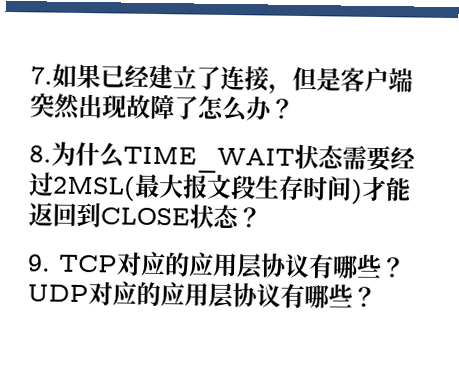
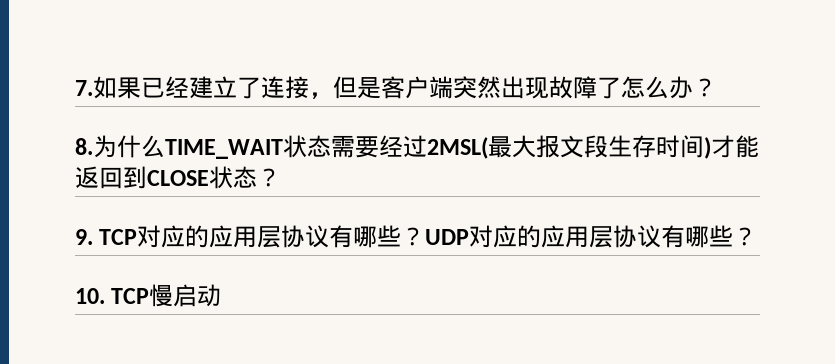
+ 10. TCP慢启动

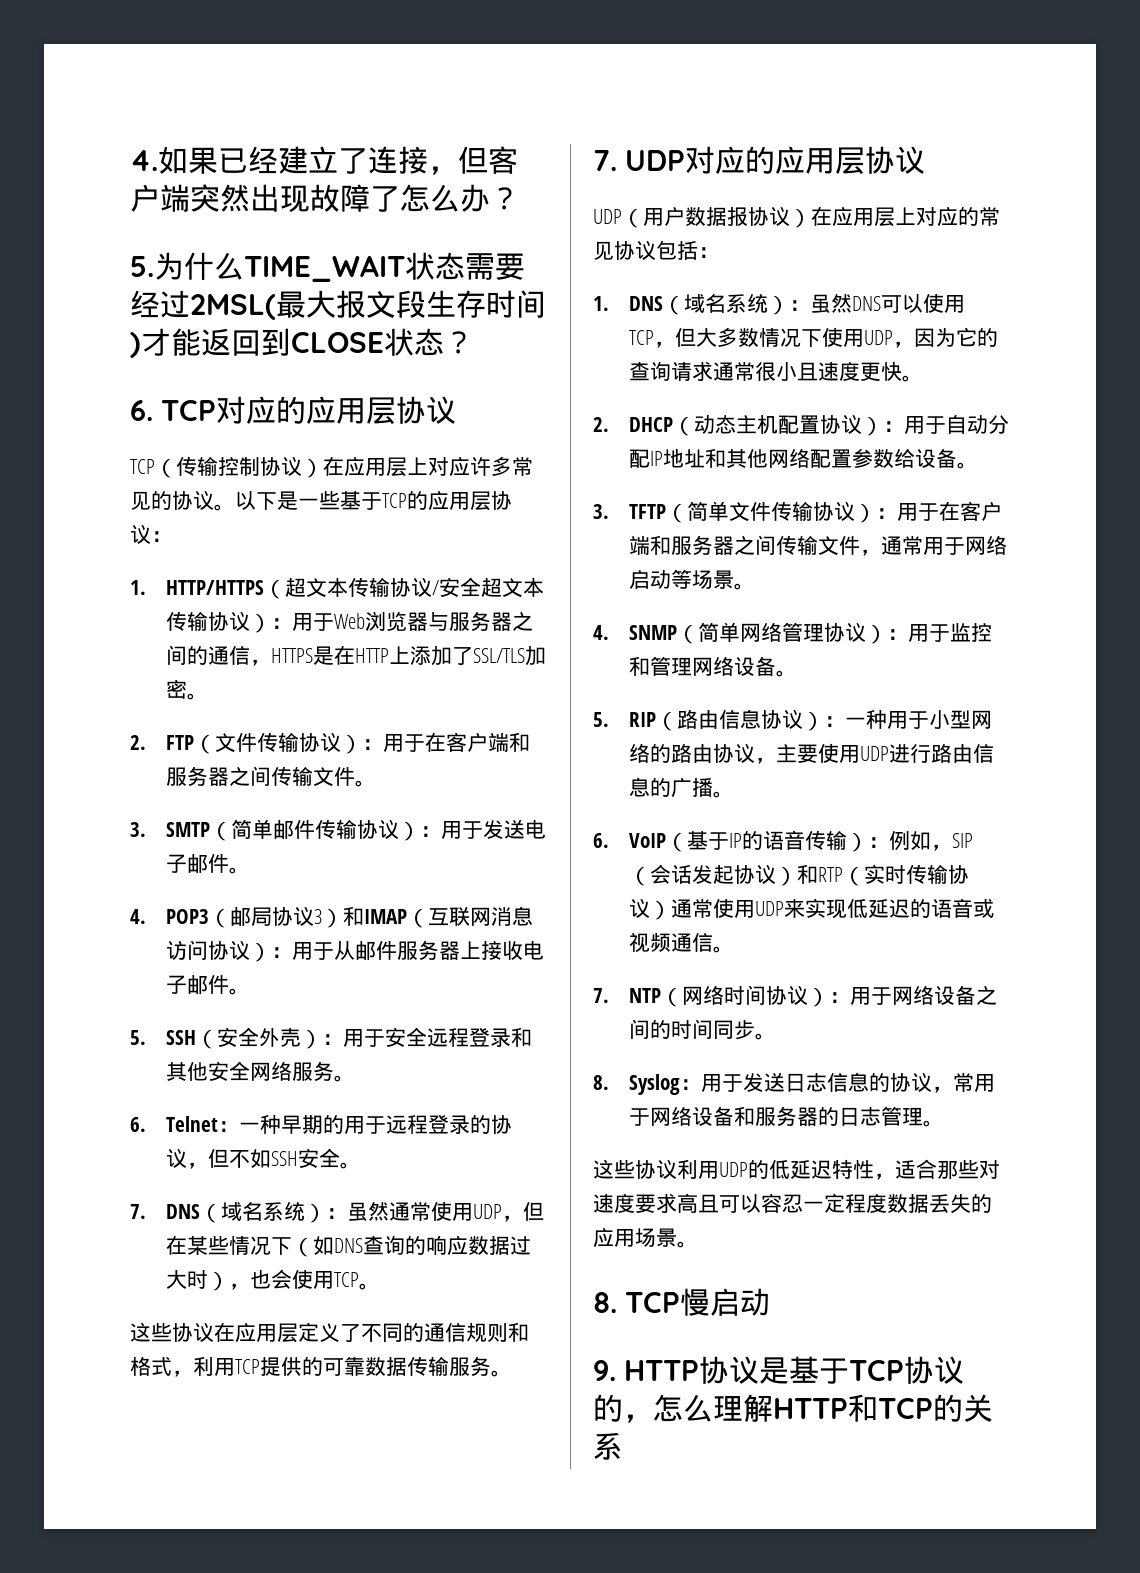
- 7.如果已经建立了连接，但是客户端突然出现故障了怎么办？
+ 4.如果已经建立了连接，但客户端突然出现故障了怎么办？
- 8.为什么TIME_WAIT状态需要经过2MSL(最大报文段生存时间)才能返回到CLOSE状态？
+ 5.为什么TIME_WAIT状态需要经过2MSL(最大报文段生存时间)才能返回到CLOSE状态？
- 9. TCP对应的应用层协议有哪些？UDP对应的应用层协议有哪些？
- 10. TCP慢启动
+ 6. TCP对应的应用层协议
+ TCP（传输控制协议）在应用层上对应许多常见的协议。以下是一些基于TCP的应用层协议：
+ 1. HTTP/HTTPS（超文本传输协议/安全超文本传输协议）：用于Web浏览器与服务器之间的通信，HTTPS是在HTTP上添加了SSL/TLS加密。
+ 2. FTP（文件传输协议）：用于在客户端和服务器之间传输文件。
+ 3. SMTP（简单邮件传输协议）：用于发送电子邮件。
+ 4. POP3（邮局协议3）和IMAP（互联网消息访问协议）：用于从邮件服务器上接收电子邮件。
+ 5. SSH（安全外壳）：用于安全远程登录和其他安全网络服务。
+ 6. Telnet：一种早期的用于远程登录的协议，但不如SSH安全。
+ 7. DNS（域名系统）：虽然通常使用UDP，但在某些情况下（如DNS查询的响应数据过大时），也会使用TCP。
+ 这些协议在应用层定义了不同的通信规则和格式，利用TCP提供的可靠数据传输服务。
+ 7. UDP对应的应用层协议
+ UDP（用户数据报协议）在应用层上对应的常见协议包括：
+ 1. DNS（域名系统）：虽然DNS可以使用TCP，但大多数情况下使用UDP，因为它的查询请求通常很小且速度更快。
+ 2. DHCP（动态主机配置协议）：用于自动分配IP地址和其他网络配置参数给设备。
+ 3. TFTP（简单文件传输协议）：用于在客户端和服务器之间传输文件，通常用于网络启动等场景。
+ 4. SNMP（简单网络管理协议）：用于监控和管理网络设备。
+ 5. RIP（路由信息协议）：一种用于小型网络的路由协议，主要使用UDP进行路由信息的广播。
+ 6. VoIP（基于IP的语音传输）：例如，SIP（会话发起协议）和RTP（实时传输协议）通常使用UDP来实现低延迟的语音或视频通信。
+ 7. NTP（网络时间协议）：用于网络设备之间的时间同步。
+ 8. Syslog：用于发送日志信息的协议，常用于网络设备和服务器的日志管理。
+ 这些协议利用UDP的低延迟特性，适合那些对速度要求高且可以容忍一定程度数据丢失的应用场景。
+ 8. TCP慢启动
+ 9. HTTP协议是基于TCP协议的，怎么理解HTTP和TCP的关系

